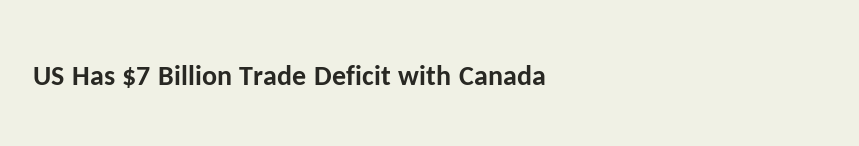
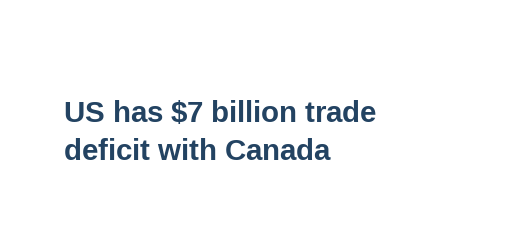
- US Has $7 Billion Trade Deficit with Canada
+ US has $7 billion trade deficit with Canada

